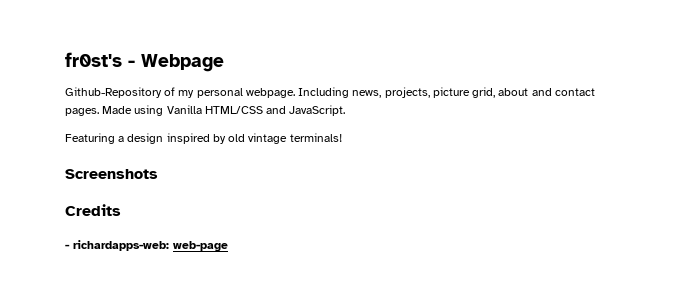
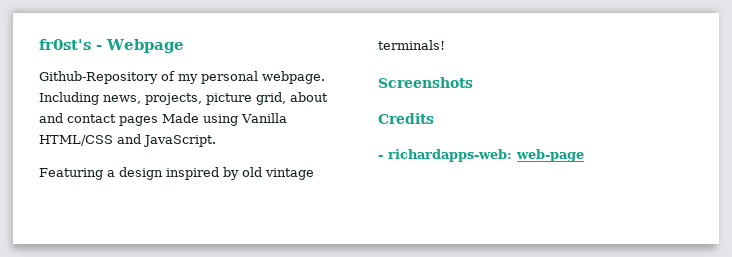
- Including news, projects, picture grid, about and contact pages. Made using Vanilla HTML/CSS and JavaScript.
+ Including news, projects, picture grid, about and contact pages Made using Vanilla HTML/CSS and JavaScript.

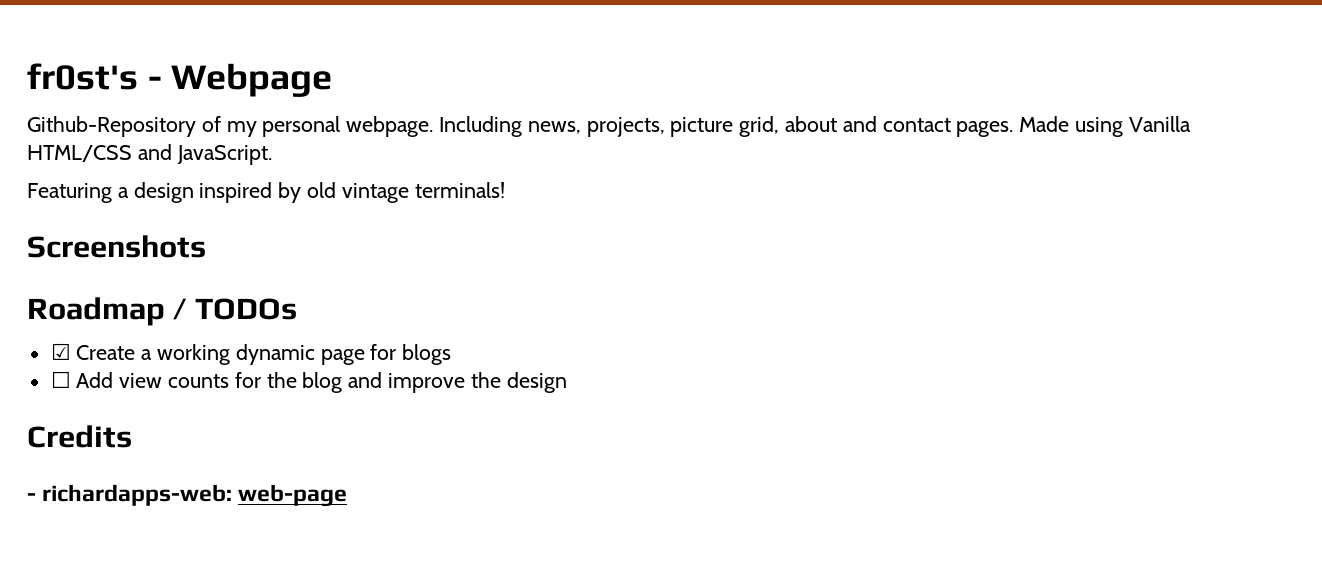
- Including news, projects, picture grid, about and contact pages Made using Vanilla HTML/CSS and JavaScript.
+ Including news, projects, picture grid, about and contact pages. Made using Vanilla HTML/CSS and JavaScript.
+ Roadmap / TODOs
+ ☑ Create a working dynamic page for blogs
+ ☐ Add view counts for the blog and improve the design

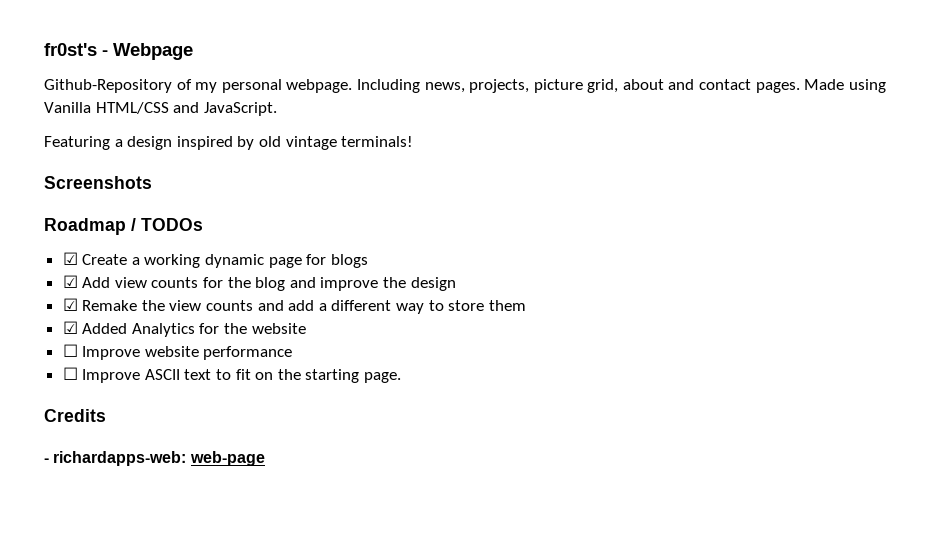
- ☐ Add view counts for the blog and improve the design
+ ☑ Add view counts for the blog and improve the design
+ ☑ Remake the view counts and add a different way to store them
+ ☑ Added Analytics for the website
+ ☐ Improve website performance
+ ☐ Improve ASCII text to fit on the starting page.

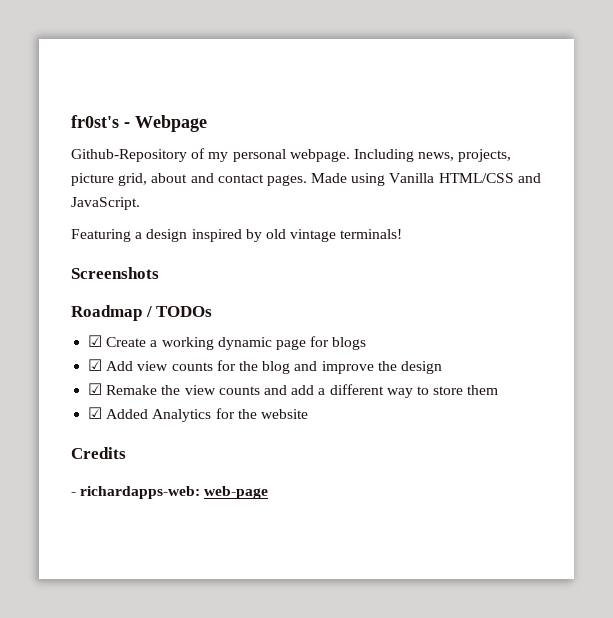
- ☐ Improve website performance
- ☐ Improve ASCII text to fit on the starting page.

